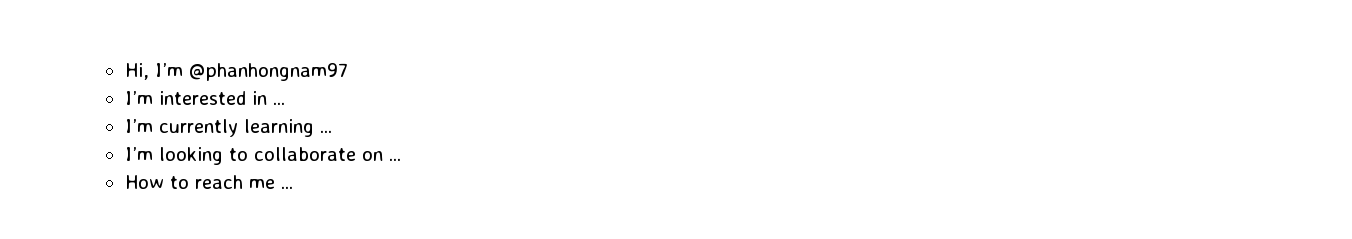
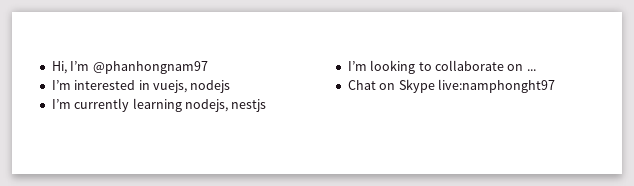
- I’m interested in ...
+ I’m interested in vuejs, nodejs
- I’m currently learning ...
+ I’m currently learning nodejs, nestjs
- How to reach me ...
+ Chat on Skype live:namphonght97

